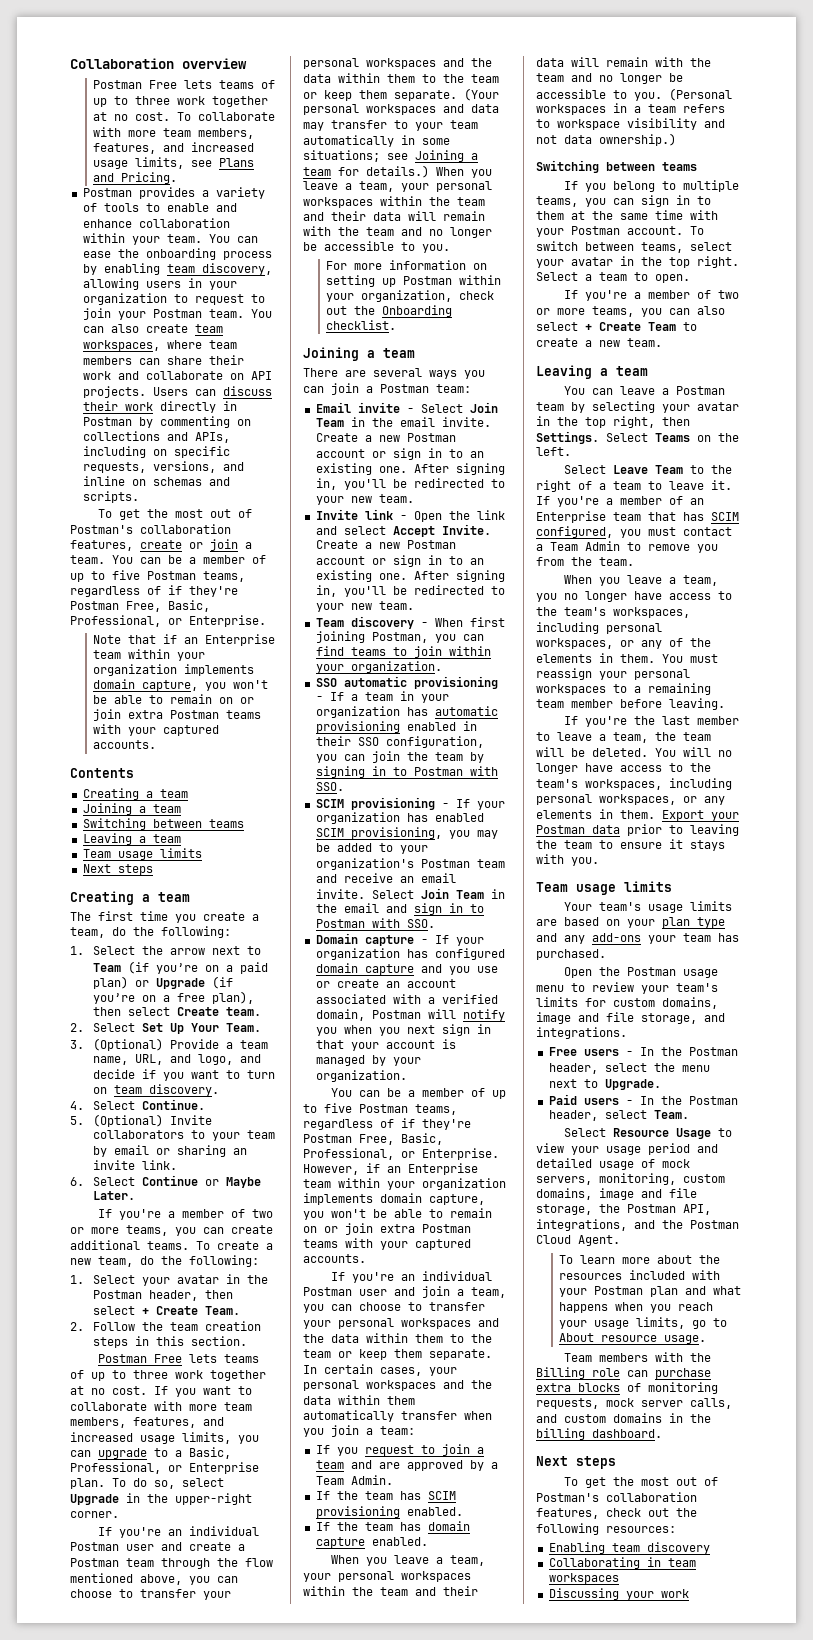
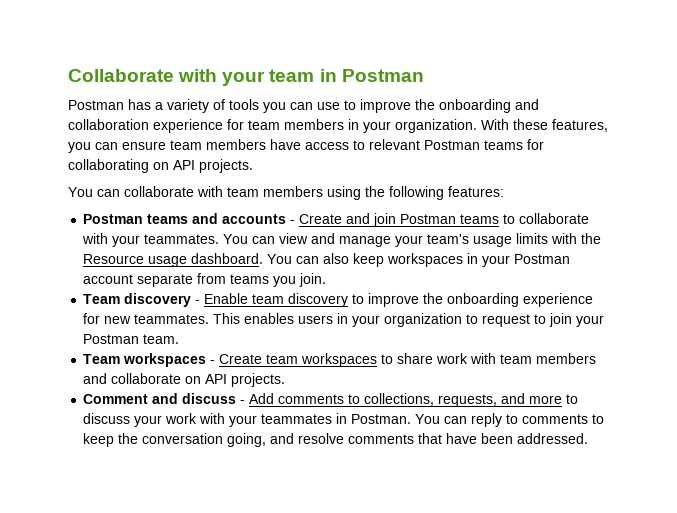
- Collaboration overview
- Postman Free lets teams of up to three work together at no cost. To collaborate with more team members, features, and increased usage limits, see Plans and Pricing.
- Postman provides a variety of tools to enable and enhance collaboration within your team. You can ease the onboarding process by enabling team discovery, allowing users in your organization to request to join your Postman team. You can also create team workspaces, where team members can share their work and collaborate on API projects. Users can discuss their work directly in Postman by commenting on collections and APIs, including on specific requests, versions, and inline on schemas and scripts.
- To get the most out of Postman's collaboration features, create or join a team. You can be a member of up to five Postman teams, regardless of if they're Postman Free, Basic, Professional, or Enterprise.
- Note that if an Enterprise team within your organization implements domain capture, you won't be able to remain on or join extra Postman teams with your captured accounts.
- Contents
- Creating a team
- Joining a team
- Switching between teams
- Leaving a team
- Team usage limits
- Next steps
- Creating a team
- The first time you create a team, do the following:
- 1. Select the arrow next to Team (if you’re on a paid plan) or Upgrade (if you’re on a free plan), then select Create team.
- 2. Select Set Up Your Team.
- 3. (Optional) Provide a team name, URL, and logo, and decide if you want to turn on team discovery.
- 4. Select Continue.
- 5. (Optional) Invite collaborators to your team by email or sharing an invite link.
- 6. Select Continue or Maybe Later.
- If you're a member of two or more teams, you can create additional teams. To create a new team, do the following:
- 1. Select your avatar in the Postman header, then select + Create Team.
- 2. Follow the team creation steps in this section.
- Postman Free lets teams of up to three work together at no cost. If you want to collaborate with more team members, features, and increased usage limits, you can upgrade to a Basic, Professional, or Enterprise plan. To do so, select Upgrade in the upper-right corner.
- If you're an individual Postman user and create a Postman team through the flow mentioned above, you can choose to transfer your personal workspaces and the data within them to the team or keep them separate. (Your personal workspaces and data may transfer to your team automatically in some situations; see Joining a team for details.) When you leave a team, your personal workspaces within the team and their data will remain with the team and no longer be accessible to you.
- For more information on setting up Postman within your organization, check out the Onboarding checklist.
- Joining a team
- There are several ways you can join a Postman team:
- Email invite - Select Join Team in the email invite. Create a new Postman account or sign in to an existing one. After signing in, you'll be redirected to your new team.
- Invite link - Open the link and select Accept Invite. Create a new Postman account or sign in to an existing one. After signing in, you'll be redirected to your new team.
- Team discovery - When first joining Postman, you can find teams to join within your organization.
- SSO automatic provisioning - If a team in your organization has automatic provisioning enabled in their SSO configuration, you can join the team by signing in to Postman with SSO.
- SCIM provisioning - If your organization has enabled SCIM provisioning, you may be added to your organization's Postman team and receive an email invite. Select Join Team in the email and sign in to Postman with SSO.
- Domain capture - If your organization has configured domain capture and you use or create an account associated with a verified domain, Postman will notify you when you next sign in that your account is managed by your organization.
- You can be a member of up to five Postman teams, regardless of if they're Postman Free, Basic, Professional, or Enterprise. However, if an Enterprise team within your organization implements domain capture, you won't be able to remain on or join extra Postman teams with your captured accounts.
- If you're an individual Postman user and join a team, you can choose to transfer your personal workspaces and the data within them to the team or keep them separate. In certain cases, your personal workspaces and the data within them automatically transfer when you join a team:
- If you request to join a team and are approved by a Team Admin.
- If the team has SCIM provisioning enabled.
- If the team has domain capture enabled.
- When you leave a team, your personal workspaces within the team and their data will remain with the team and no longer be accessible to you. (Personal workspaces in a team refers to workspace visibility and not data ownership.)
- Switching between teams
- If you belong to multiple teams, you can sign in to them at the same time with your Postman account. To switch between teams, select your avatar in the top right. Select a team to open.
- If you're a member of two or more teams, you can also select + Create Team to create a new team.
- Leaving a team
- You can leave a Postman team by selecting your avatar in the top right, then Settings. Select Teams on the left.
- Select Leave Team to the right of a team to leave it. If you're a member of an Enterprise team that has SCIM configured, you must contact a Team Admin to remove you from the team.
- When you leave a team, you no longer have access to the team's workspaces, including personal workspaces, or any of the elements in them. You must reassign your personal workspaces to a remaining team member before leaving.
- If you're the last member to leave a team, the team will be deleted. You will no longer have access to the team's workspaces, including personal workspaces, or any elements in them. Export your Postman data prior to leaving the team to ensure it stays with you.
- Team usage limits
- Your team's usage limits are based on your plan type and any add-ons your team has purchased.
- Open the Postman usage menu to review your team's limits for custom domains, image and file storage, and integrations.
- Free users - In the Postman header, select the menu next to Upgrade.
- Paid users - In the Postman header, select Team.
- Select Resource Usage to view your usage period and detailed usage of mock servers, monitoring, custom domains, image and file storage, the Postman API, integrations, and the Postman Cloud Agent.
- To learn more about the resources included with your Postman plan and what happens when you reach your usage limits, go to About resource usage.
- Team members with the Billing role can purchase extra blocks of monitoring requests, mock server calls, and custom domains in the billing dashboard.
- Next steps
- To get the most out of Postman's collaboration features, check out the following resources:
- Enabling team discovery
- Collaborating in team workspaces
- Discussing your work
+ Collaborate with your team in Postman
+ Postman has a variety of tools you can use to improve the onboarding and collaboration experience for team members in your organization. With these features, you can ensure team members have access to relevant Postman teams for collaborating on API projects.
+ You can collaborate with team members using the following features:
+ Postman teams and accounts - Create and join Postman teams to collaborate with your teammates. You can view and manage your team's usage limits with the Resource usage dashboard. You can also keep workspaces in your Postman account separate from teams you join.
+ Team discovery - Enable team discovery to improve the onboarding experience for new teammates. This enables users in your organization to request to join your Postman team.
+ Team workspaces - Create team workspaces to share work with team members and collaborate on API projects.
+ Comment and discuss - Add comments to collections, requests, and more to discuss your work with your teammates in Postman. You can reply to comments to keep the conversation going, and resolve comments that have been addressed.

